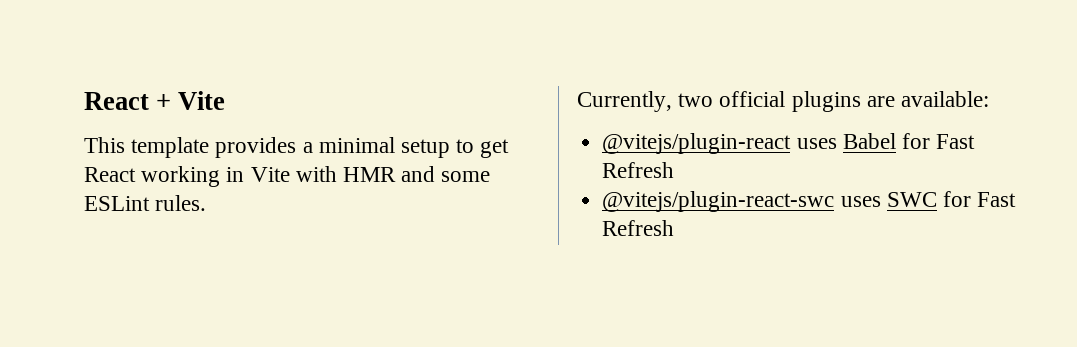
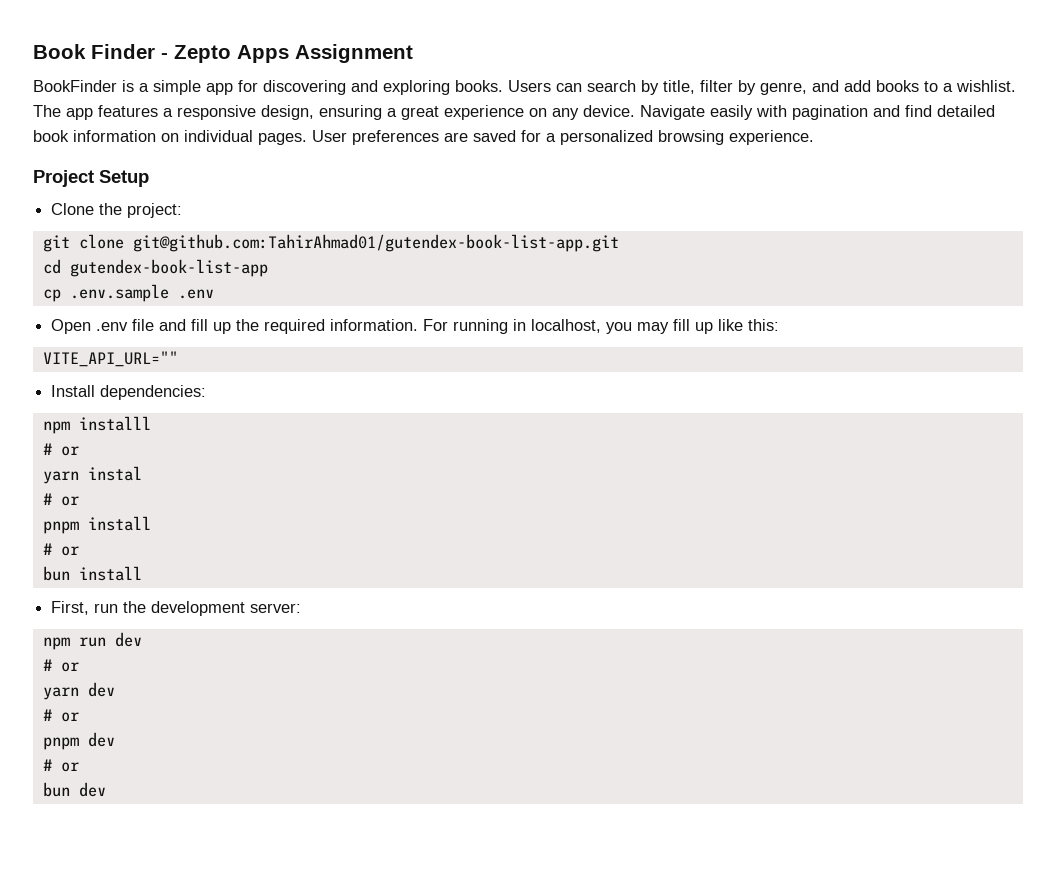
- React + Vite
- This template provides a minimal setup to get React working in Vite with HMR and some ESLint rules.
- Currently, two official plugins are available:
- @vitejs/plugin-react uses Babel for Fast Refresh
- @vitejs/plugin-react-swc uses SWC for Fast Refresh
+ Book Finder - Zepto Apps Assignment
+ BookFinder is a simple app for discovering and exploring books. Users can search by title, filter by genre, and add books to a wishlist. The app features a responsive design, ensuring a great experience on any device. Navigate easily with pagination and find detailed book information on individual pages. User preferences are saved for a personalized browsing experience.
+ Project Setup
+ Clone the project:
+ git clone git@github.com:TahirAhmad01/gutendex-book-list-app.git
+ cd gutendex-book-list-app
+ cp .env.sample .env
+ Open .env file and fill up the required information. For running in localhost, you may fill up like this:
+ VITE_API_URL=""
+ Install dependencies:
+ npm installl
+ # or
+ yarn instal
+ # or
+ pnpm install
+ # or
+ bun install
+ First, run the development server:
+ npm run dev
+ # or
+ yarn dev
+ # or
+ pnpm dev
+ # or
+ bun dev

